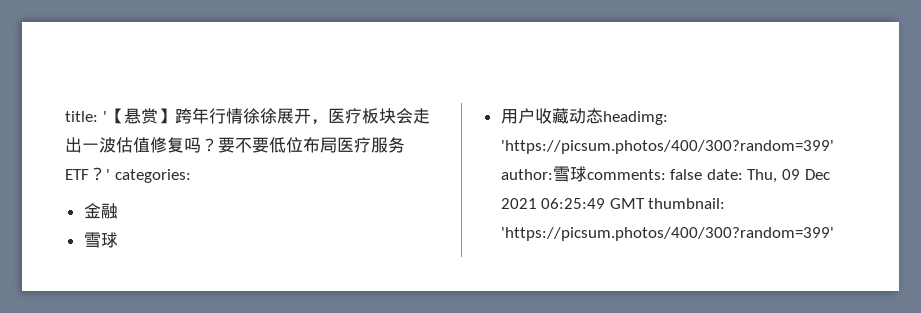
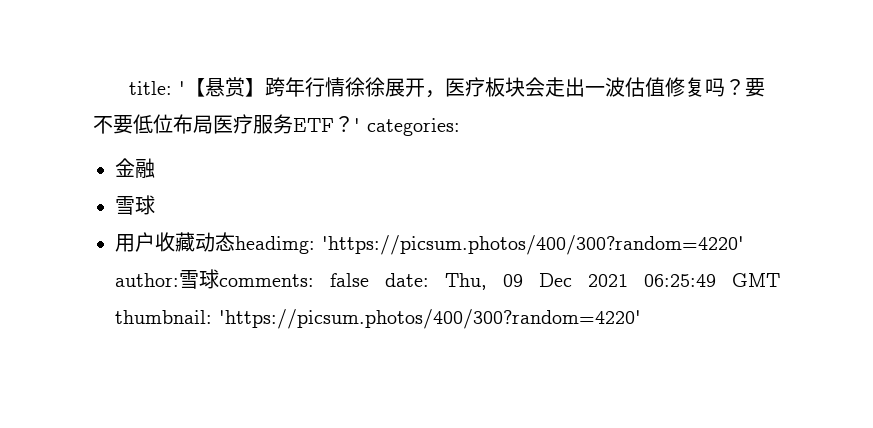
- 用户收藏动态headimg: 'https://picsum.photos/400/300?random=399' author:雪球comments: false date: Thu, 09 Dec 2021 06:25:49 GMT thumbnail: 'https://picsum.photos/400/300?random=399'
+ 用户收藏动态headimg: 'https://picsum.photos/400/300?random=4220' author:雪球comments: false date: Thu, 09 Dec 2021 06:25:49 GMT thumbnail: 'https://picsum.photos/400/300?random=4220'

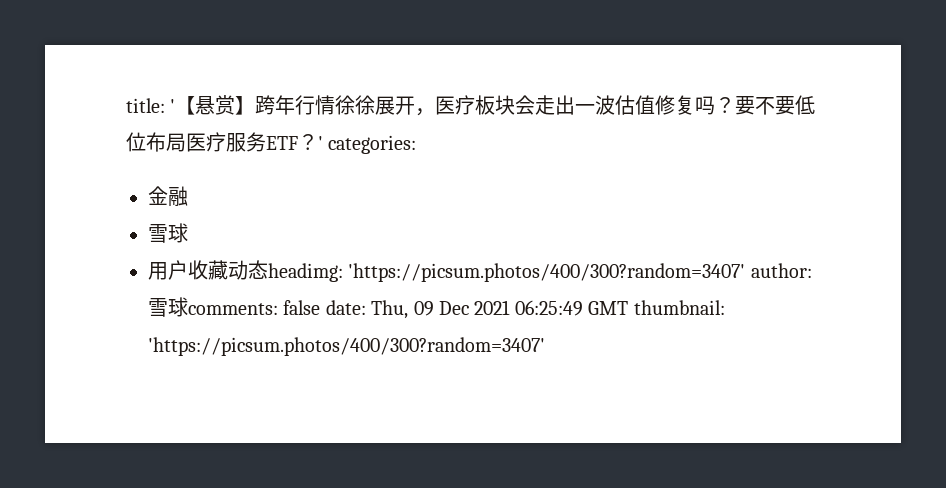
- 用户收藏动态headimg: 'https://picsum.photos/400/300?random=4220' author:雪球comments: false date: Thu, 09 Dec 2021 06:25:49 GMT thumbnail: 'https://picsum.photos/400/300?random=4220'
+ 用户收藏动态headimg: 'https://picsum.photos/400/300?random=3407' author:雪球comments: false date: Thu, 09 Dec 2021 06:25:49 GMT thumbnail: 'https://picsum.photos/400/300?random=3407'

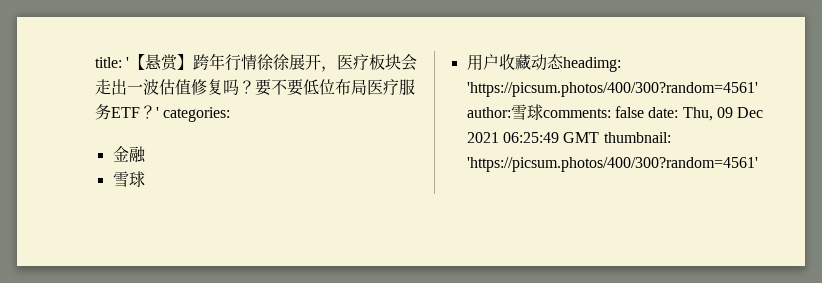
- 用户收藏动态headimg: 'https://picsum.photos/400/300?random=3407' author:雪球comments: false date: Thu, 09 Dec 2021 06:25:49 GMT thumbnail: 'https://picsum.photos/400/300?random=3407'
+ 用户收藏动态headimg: 'https://picsum.photos/400/300?random=4561' author:雪球comments: false date: Thu, 09 Dec 2021 06:25:49 GMT thumbnail: 'https://picsum.photos/400/300?random=4561'

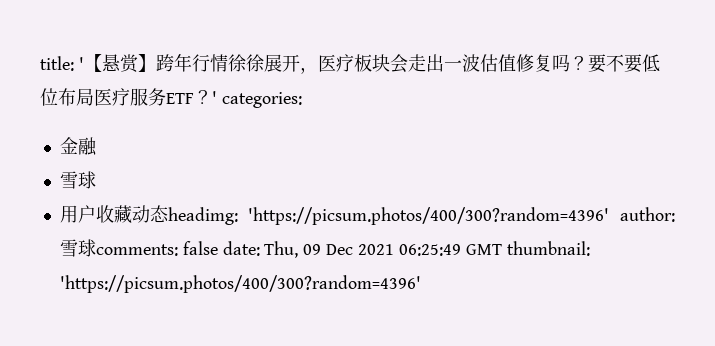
- 用户收藏动态headimg: 'https://picsum.photos/400/300?random=4561' author:雪球comments: false date: Thu, 09 Dec 2021 06:25:49 GMT thumbnail: 'https://picsum.photos/400/300?random=4561'
+ 用户收藏动态headimg: 'https://picsum.photos/400/300?random=4396' author:雪球comments: false date: Thu, 09 Dec 2021 06:25:49 GMT thumbnail: 'https://picsum.photos/400/300?random=4396'

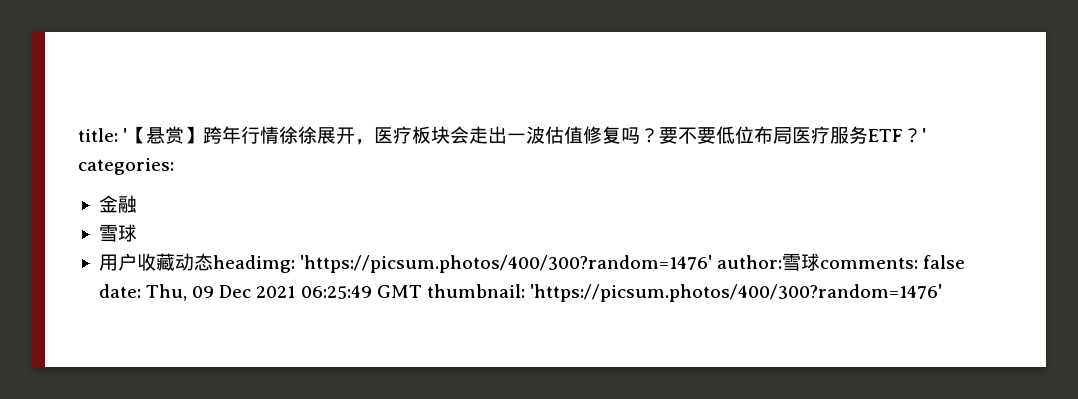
- 用户收藏动态headimg: 'https://picsum.photos/400/300?random=4396' author:雪球comments: false date: Thu, 09 Dec 2021 06:25:49 GMT thumbnail: 'https://picsum.photos/400/300?random=4396'
+ 用户收藏动态headimg: 'https://picsum.photos/400/300?random=1476' author:雪球comments: false date: Thu, 09 Dec 2021 06:25:49 GMT thumbnail: 'https://picsum.photos/400/300?random=1476'

